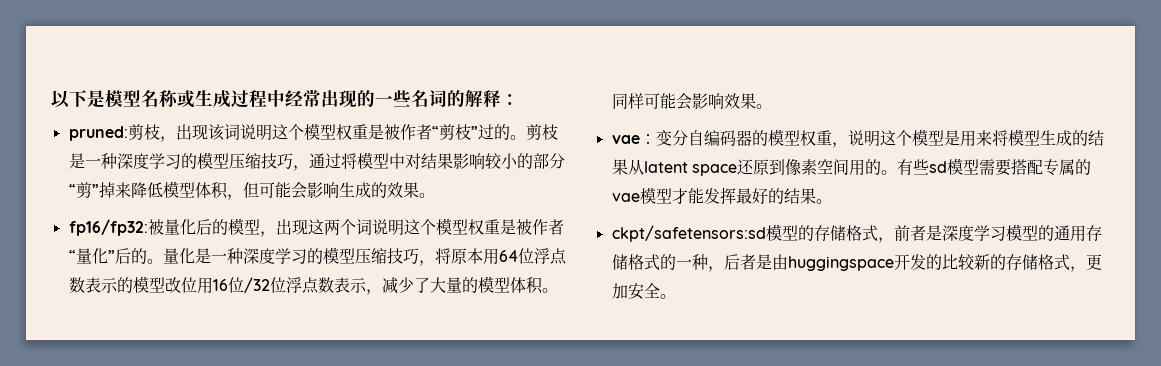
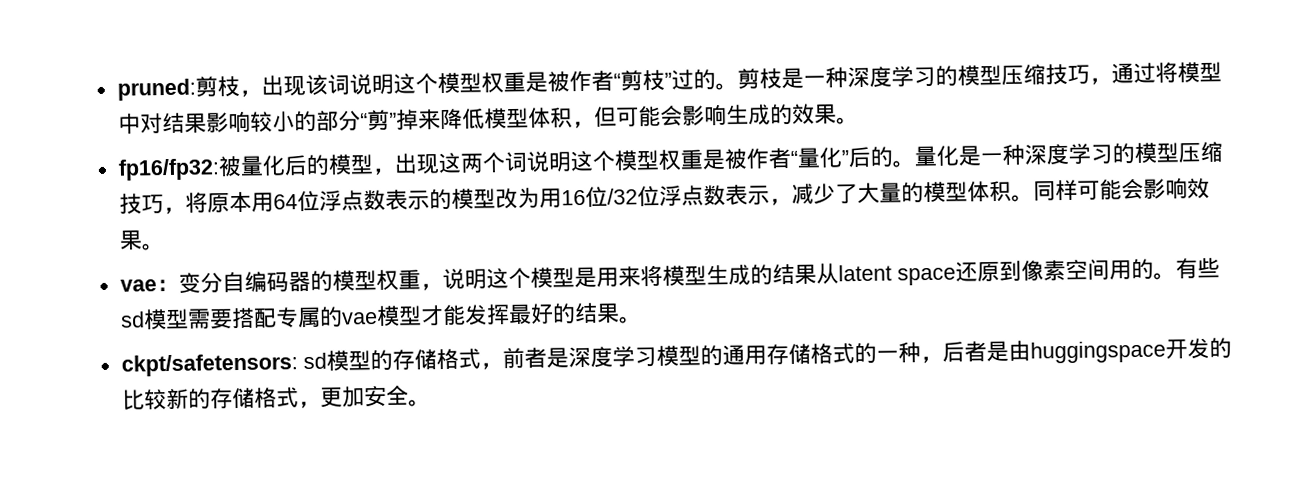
- 以下是模型名称或生成过程中经常出现的一些名词的解释：
- 量化是一种深度学习的模型压缩技巧，将原本用64位浮点数表示的模型改位用16位/32位浮点数表示，减少了大量的模型体积。
+ 量化是一种深度学习的模型压缩技巧，将原本用64位浮点数表示的模型改为用16位/32位浮点数表示，减少了大量的模型体积。
- ckpt/safetensors:sd模型的存储格式，前者是深度学习模型的通用存储格式的一种，后者是由huggingspace开发的比较新的存储格式，更加安全。
+ ckpt/safetensors: sd模型的存储格式，前者是深度学习模型的通用存储格式的一种，后者是由huggingspace开发的比较新的存储格式，更加安全。

